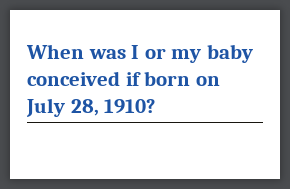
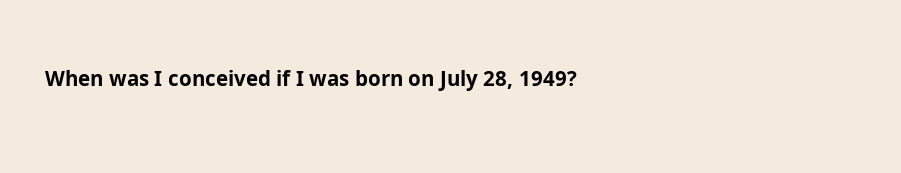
- When was I or my baby conceived if born on July 28, 1910?
+ When was I conceived if I was born on July 28, 1949?

